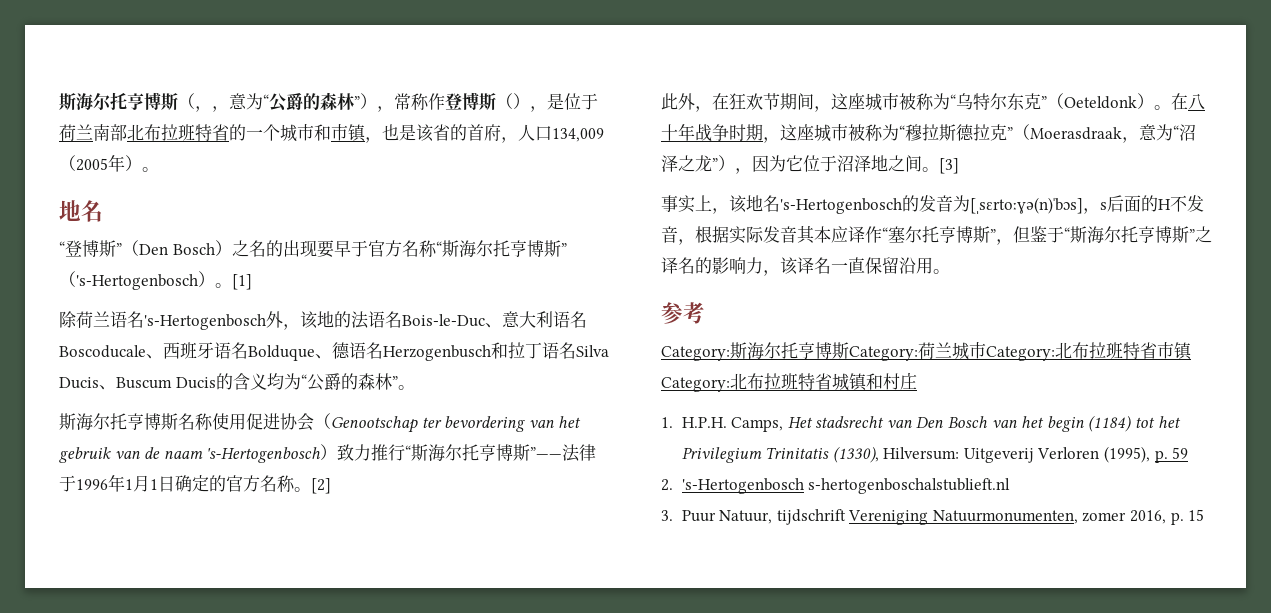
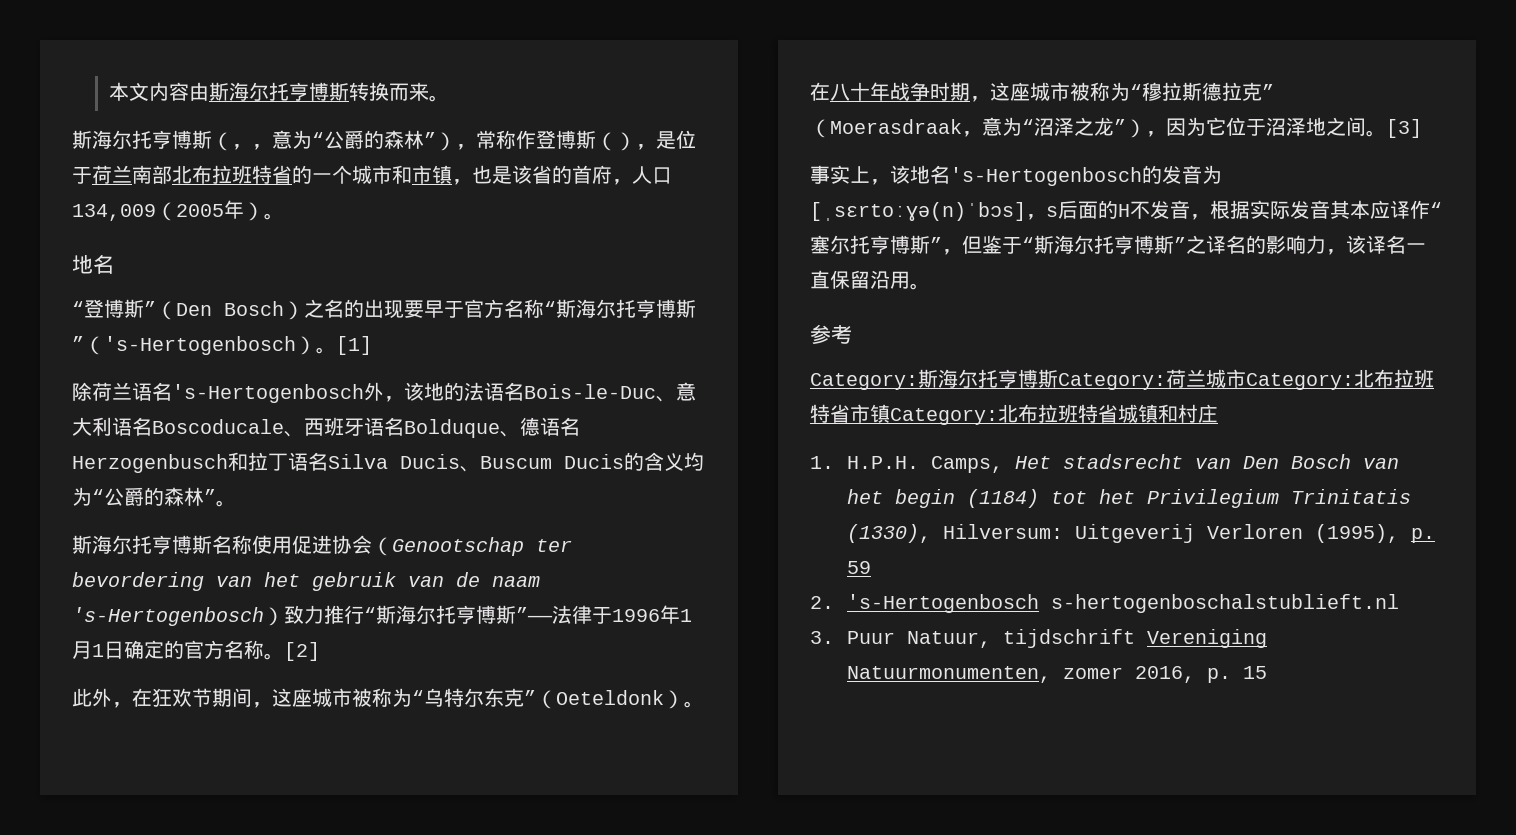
+ 本文内容由斯海尔托亨博斯转换而来。

